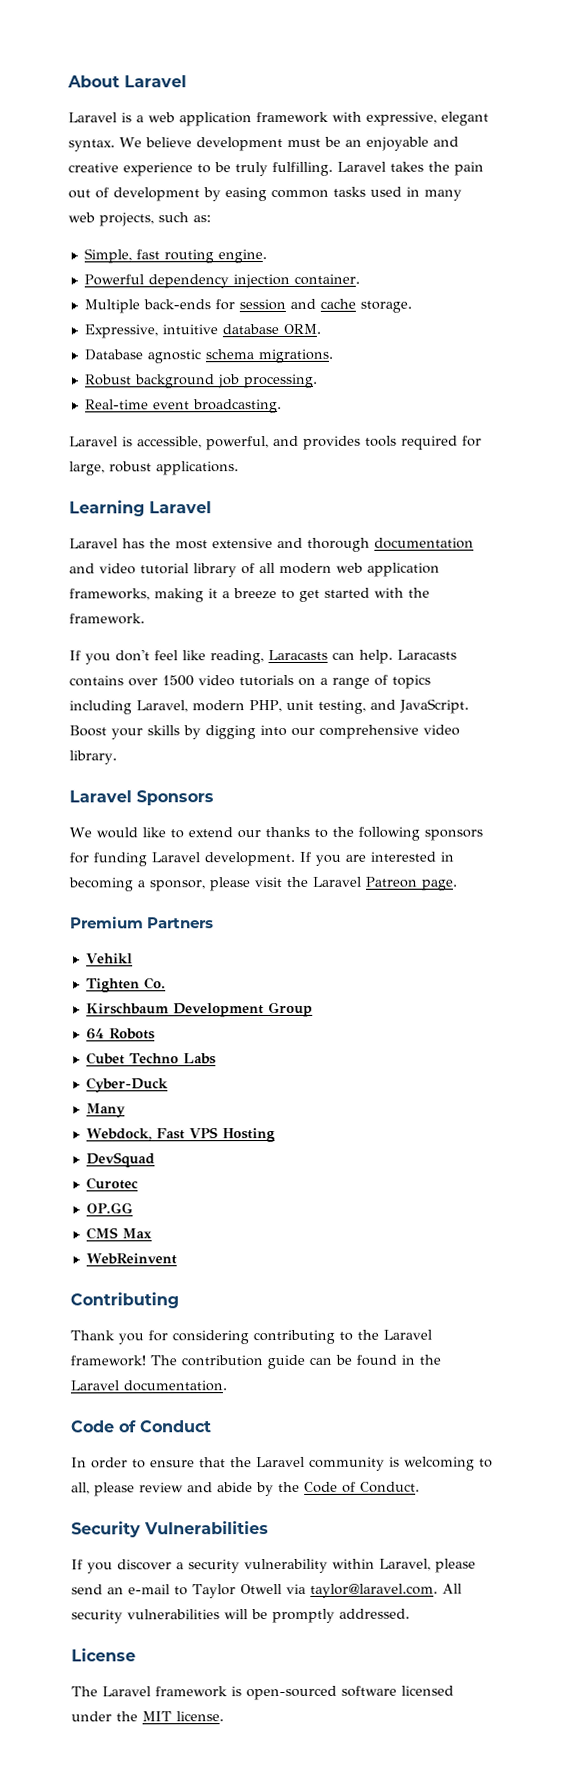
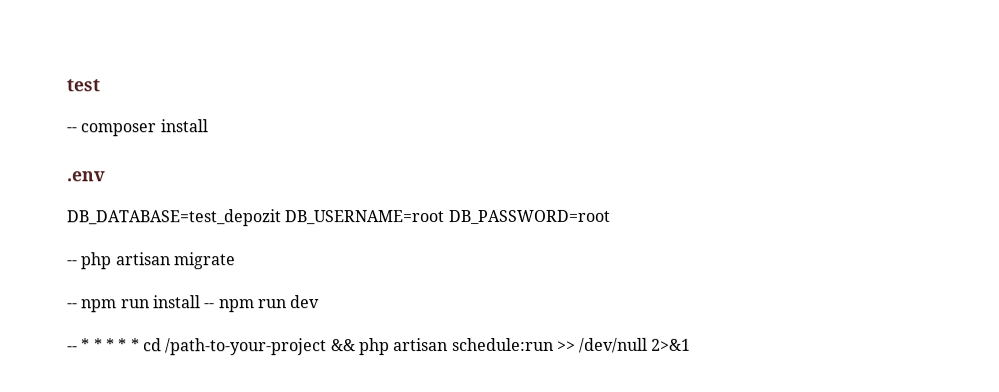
- About Laravel
- Laravel is a web application framework with expressive, elegant syntax. We believe development must be an enjoyable and creative experience to be truly fulfilling. Laravel takes the pain out of development by easing common tasks used in many web projects, such as:
- Simple, fast routing engine.
- Powerful dependency injection container.
- Multiple back-ends for session and cache storage.
- Expressive, intuitive database ORM.
- Database agnostic schema migrations.
- Robust background job processing.
- Real-time event broadcasting.
- Laravel is accessible, powerful, and provides tools required for large, robust applications.
- Learning Laravel
- Laravel has the most extensive and thorough documentation and video tutorial library of all modern web application frameworks, making it a breeze to get started with the framework.
- If you don't feel like reading, Laracasts can help. Laracasts contains over 1500 video tutorials on a range of topics including Laravel, modern PHP, unit testing, and JavaScript. Boost your skills by digging into our comprehensive video library.
- Laravel Sponsors
- We would like to extend our thanks to the following sponsors for funding Laravel development. If you are interested in becoming a sponsor, please visit the Laravel Patreon page.
- Premium Partners
- Vehikl
- Tighten Co.
- Kirschbaum Development Group
- 64 Robots
- Cubet Techno Labs
- Cyber-Duck
- Many
- Webdock, Fast VPS Hosting
- DevSquad
- Curotec
- OP.GG
- CMS Max
- WebReinvent
- Contributing
- Thank you for considering contributing to the Laravel framework! The contribution guide can be found in the Laravel documentation.
- Code of Conduct
- In order to ensure that the Laravel community is welcoming to all, please review and abide by the Code of Conduct.
- Security Vulnerabilities
- If you discover a security vulnerability within Laravel, please send an e-mail to Taylor Otwell via taylor@laravel.com. All security vulnerabilities will be promptly addressed.
- License
- The Laravel framework is open-sourced software licensed under the MIT license.
+ test
+ -- composer install
+ .env
+ DB_DATABASE=test_depozit DB_USERNAME=root DB_PASSWORD=root
+ -- php artisan migrate
+ -- npm run install -- npm run dev
+ -- * * * * * cd /path-to-your-project && php artisan schedule:run >> /dev/null 2>&1

